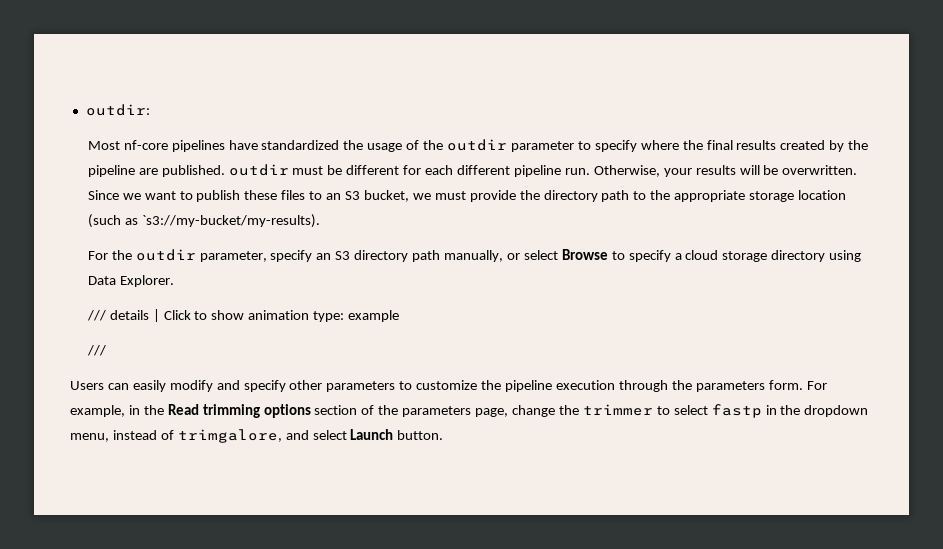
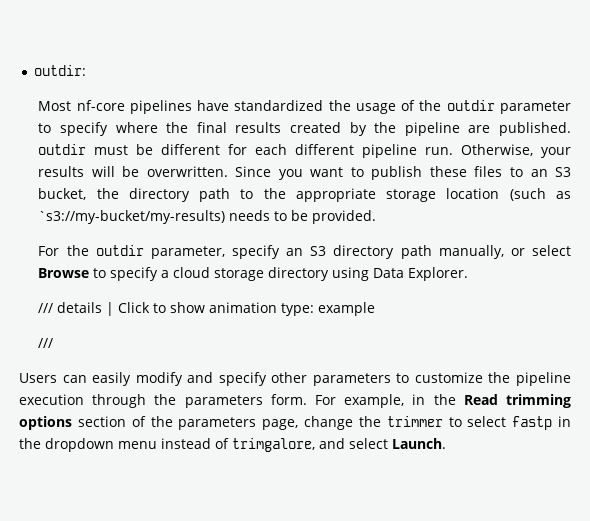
- Since we want to publish these files to an S3 bucket, we must provide the directory path to the appropriate storage location (such as `s3://my-bucket/my-results).
+ Since you want to publish these files to an S3 bucket, the directory path to the appropriate storage location (such as `s3://my-bucket/my-results) needs to be provided.
- For example, in the Read trimming options section of the parameters page, change the trimmer to select fastp in the dropdown menu, instead of trimgalore, and select Launch button.
+ For example, in the Read trimming options section of the parameters page, change the trimmer to select fastp in the dropdown menu instead of trimgalore, and select Launch.

